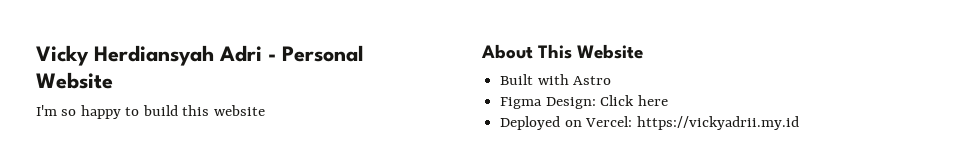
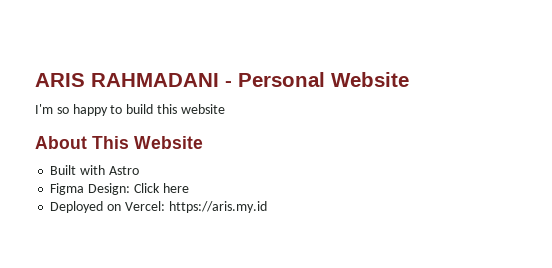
- Vicky Herdiansyah Adri - Personal Website
+ ARIS RAHMADANI - Personal Website
- Deployed on Vercel: https://vickyadrii.my.id
+ Deployed on Vercel: https://aris.my.id

